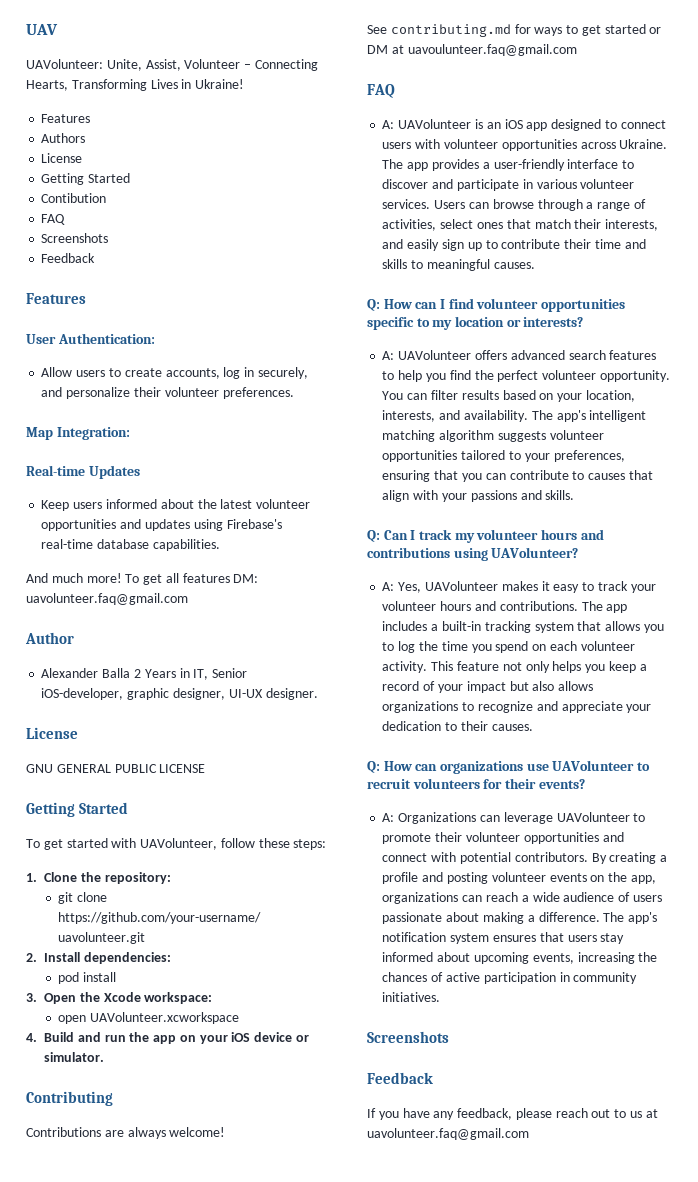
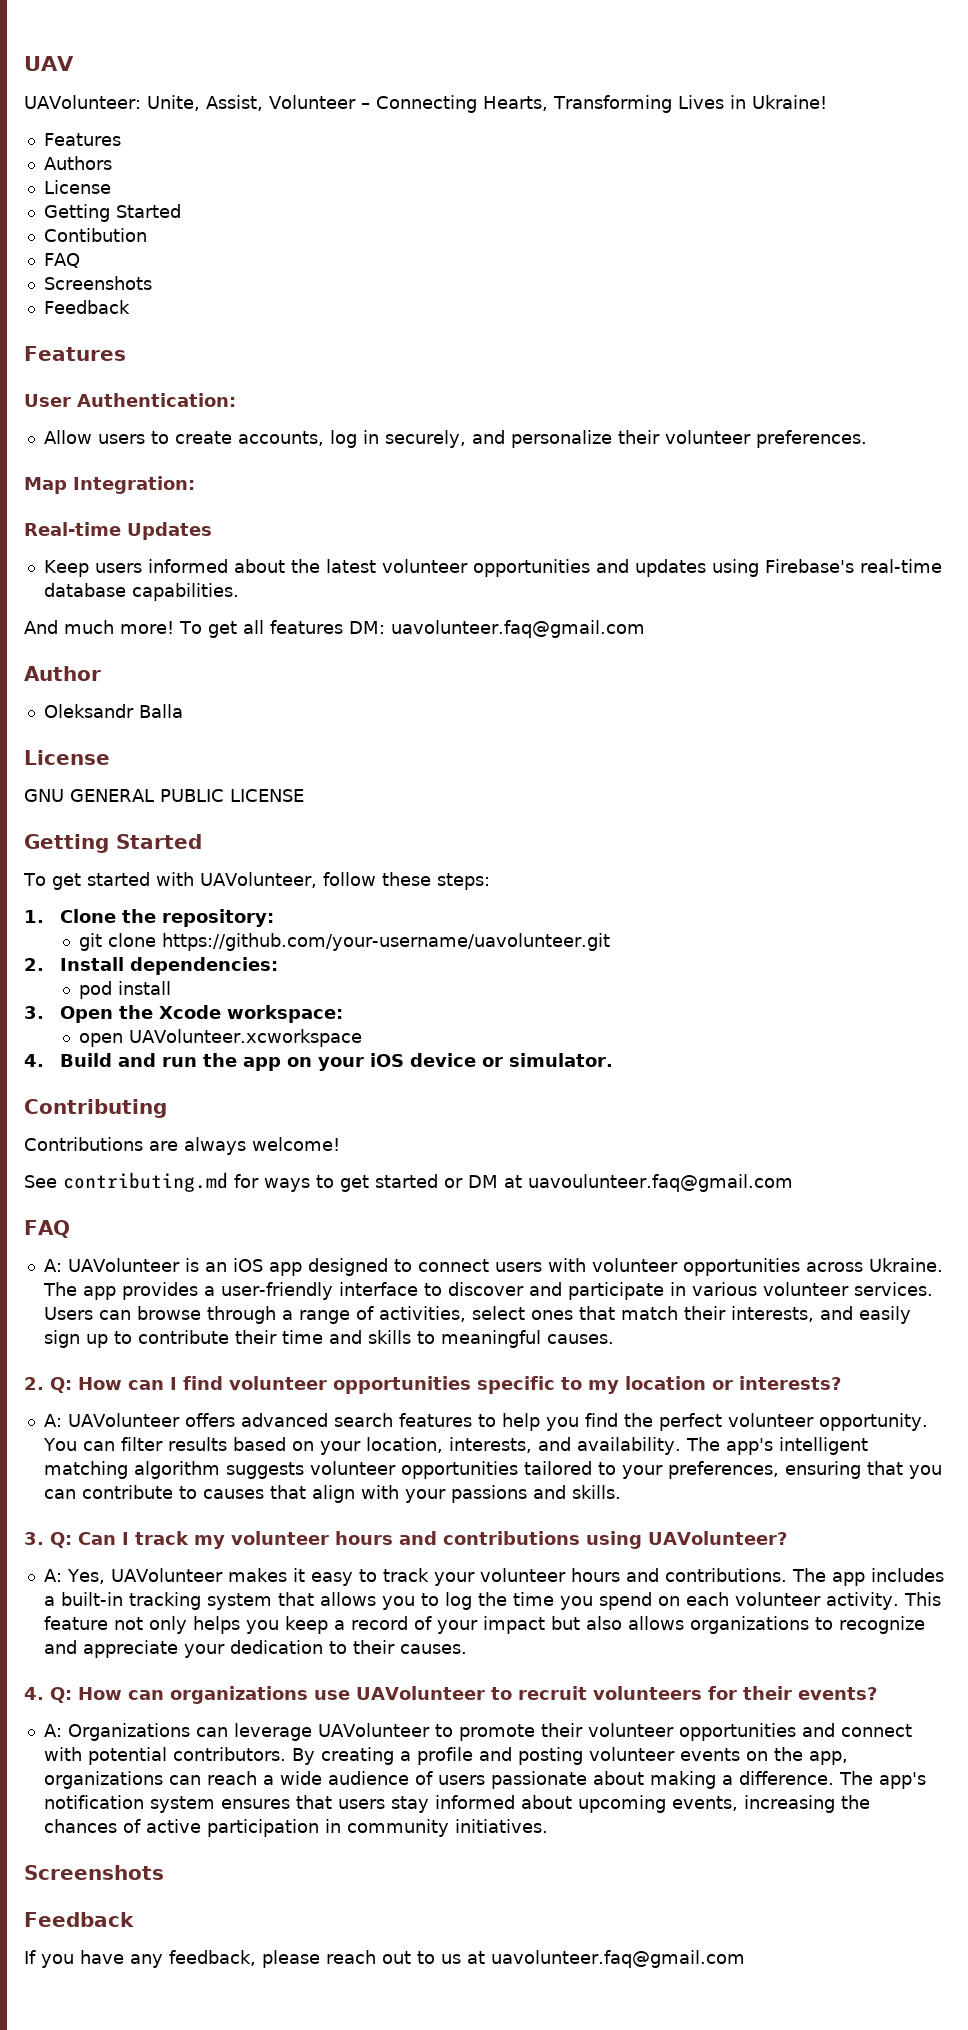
- Alexander Balla 2 Years in IT, Senior iOS-developer, graphic designer, UI-UX designer.
+ Oleksandr Balla
- Q: How can I find volunteer opportunities specific to my location or interests?
+ 2. Q: How can I find volunteer opportunities specific to my location or interests?
- Q: Can I track my volunteer hours and contributions using UAVolunteer?
+ 3. Q: Can I track my volunteer hours and contributions using UAVolunteer?
- Q: How can organizations use UAVolunteer to recruit volunteers for their events?
+ 4. Q: How can organizations use UAVolunteer to recruit volunteers for their events?

